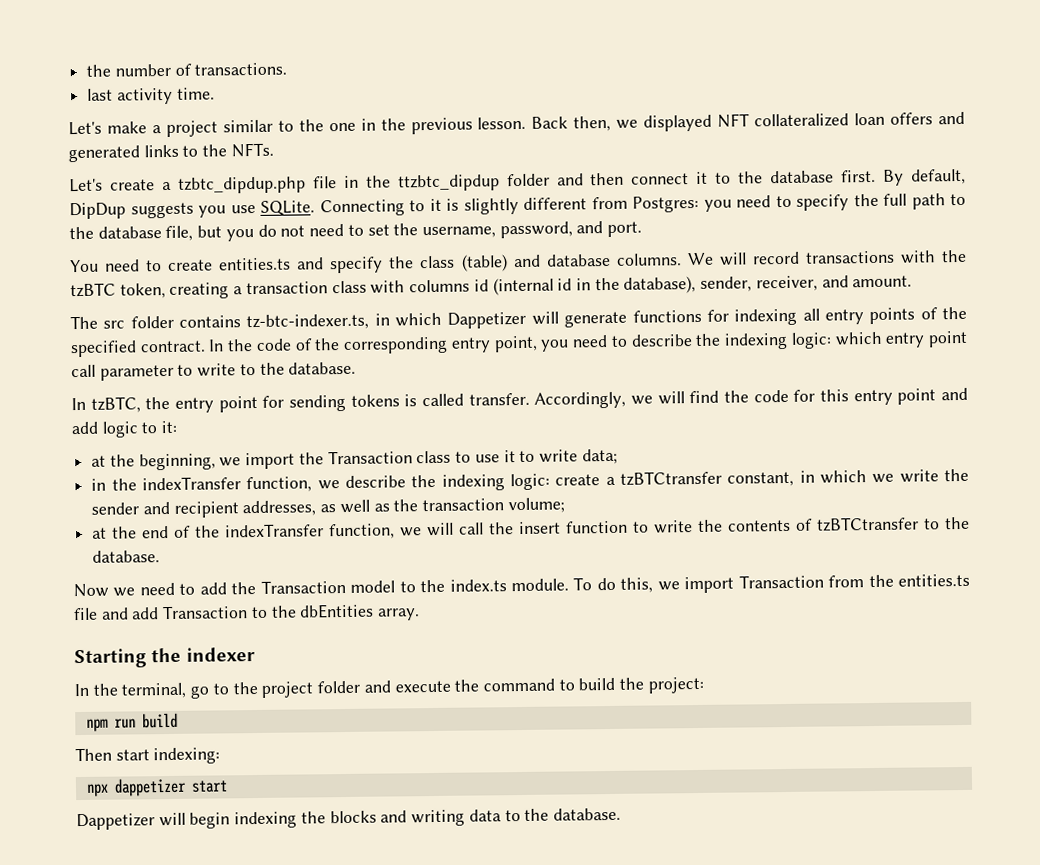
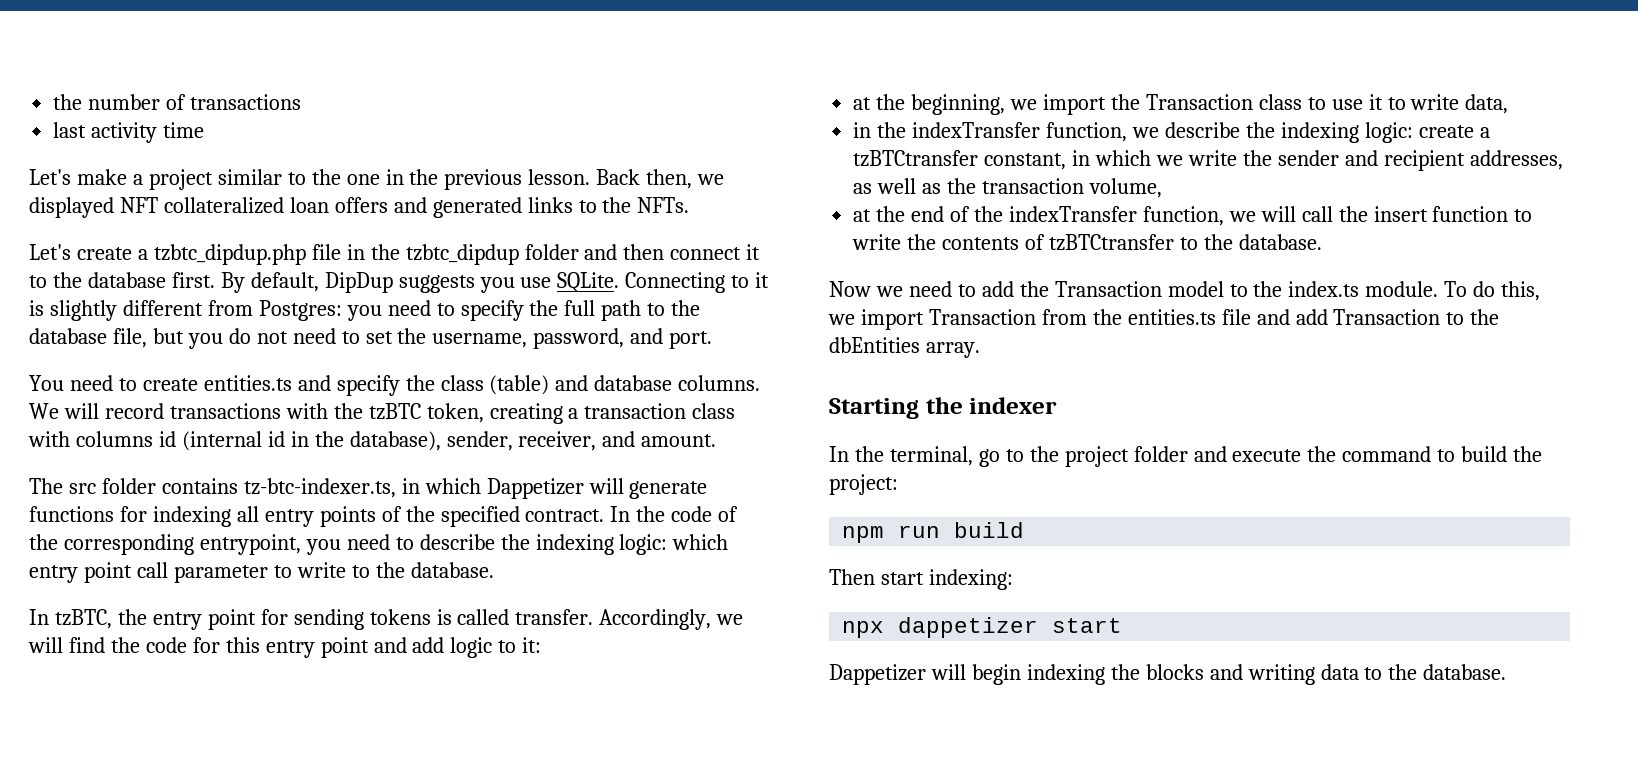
- the number of transactions.
+ the number of transactions
- last activity time.
+ last activity time
- Let's create a tzbtc_dipdup.php file in the ttzbtc_dipdup folder and then connect it to the database first.
+ Let's create a tzbtc_dipdup.php file in the tzbtc_dipdup folder and then connect it to the database first.
- In the code of the corresponding entry point, you need to describe the indexing logic: which entry point call parameter to write to the database.
+ In the code of the corresponding entrypoint, you need to describe the indexing logic: which entry point call parameter to write to the database.
- at the beginning, we import the Transaction class to use it to write data;
+ at the beginning, we import the Transaction class to use it to write data,
- in the indexTransfer function, we describe the indexing logic: create a tzBTCtransfer constant, in which we write the sender and recipient addresses, as well as the transaction volume;
+ in the indexTransfer function, we describe the indexing logic: create a tzBTCtransfer constant, in which we write the sender and recipient addresses, as well as the transaction volume,

